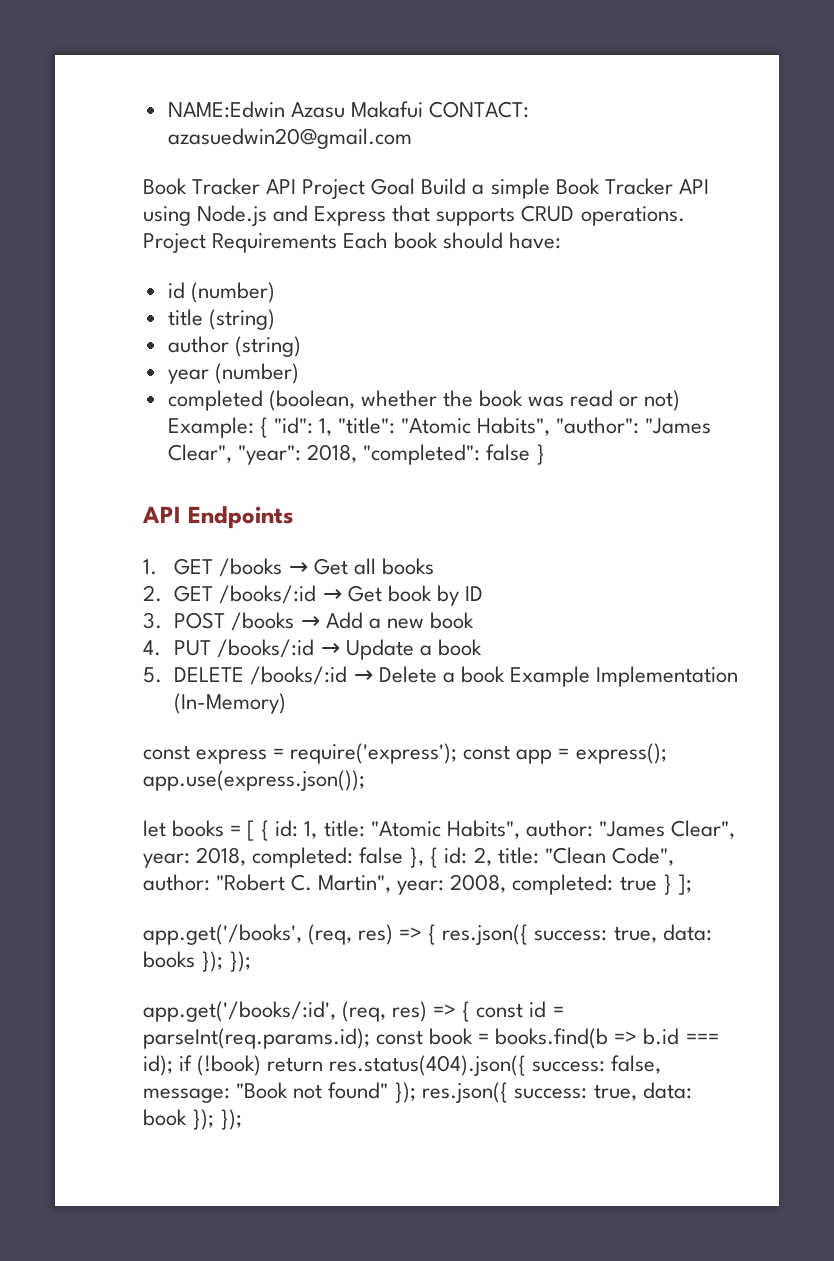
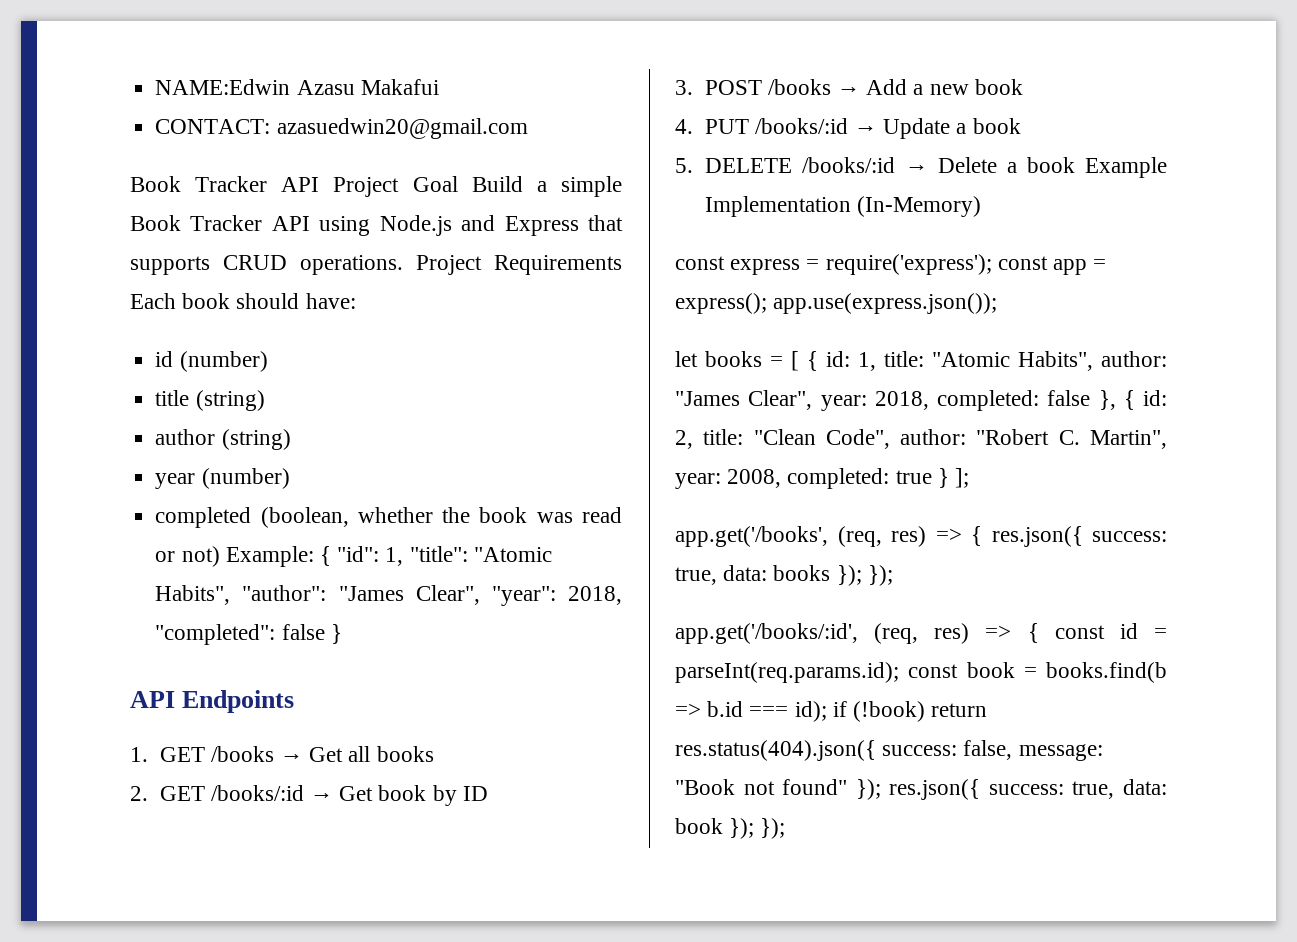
- NAME:Edwin Azasu Makafui CONTACT: azasuedwin20@gmail.com
+ NAME:Edwin Azasu Makafui
+ CONTACT: azasuedwin20@gmail.com

